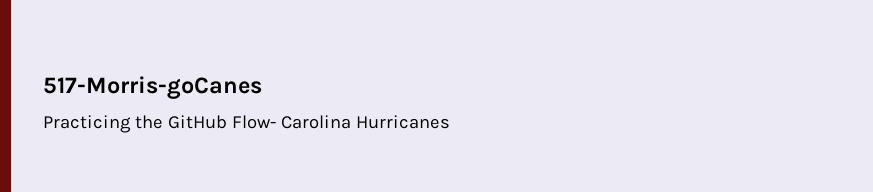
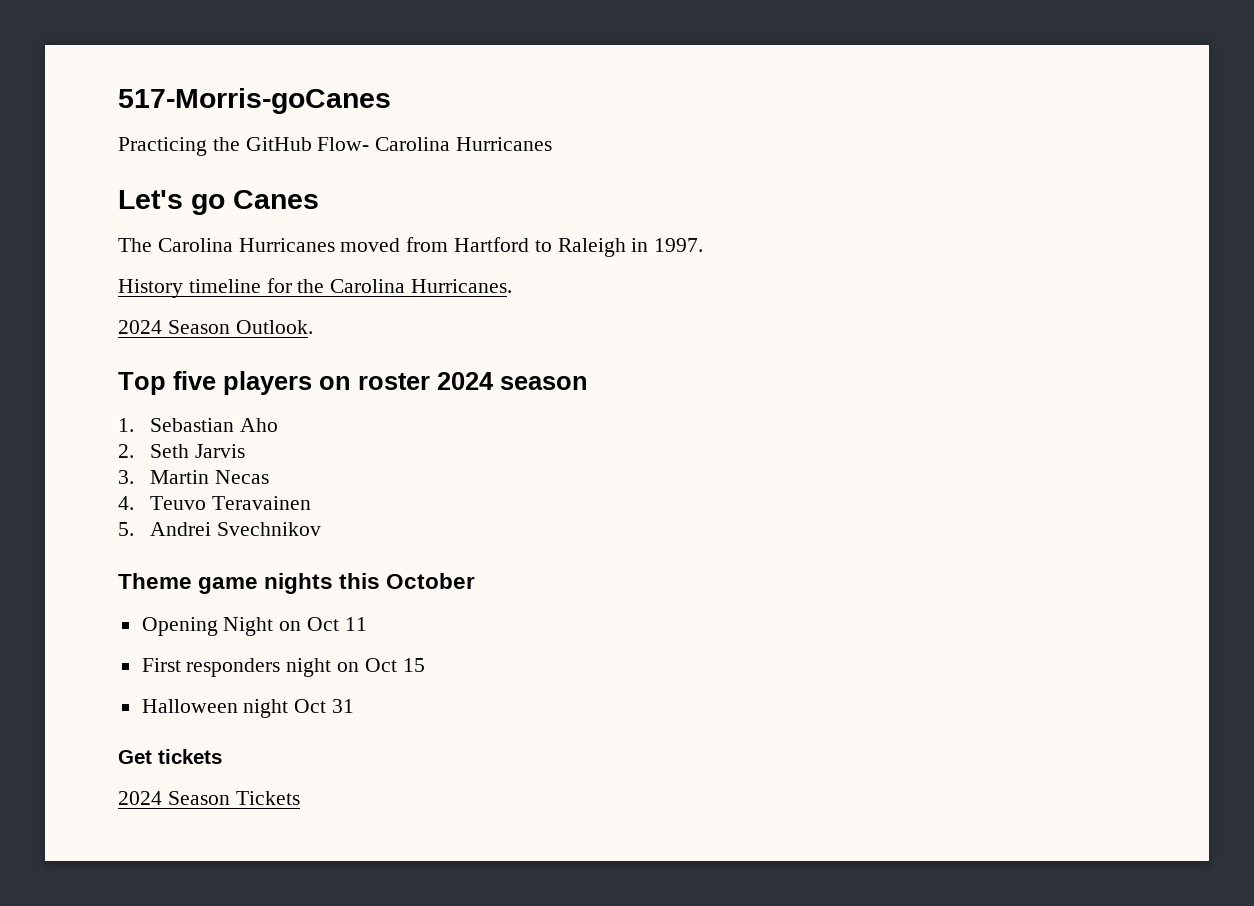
+ Let's go Canes
+ The Carolina Hurricanes moved from Hartford to Raleigh in 1997.
+ History timeline for the Carolina Hurricanes.
+ 2024 Season Outlook.
+ Top five players on roster 2024 season
+ 1. Sebastian Aho
+ 2. Seth Jarvis
+ 3. Martin Necas
+ 4. Teuvo Teravainen
+ 5. Andrei Svechnikov
+ Theme game nights this October
+ Opening Night on Oct 11
+ First responders night on Oct 15
+ Halloween night Oct 31
+ Get tickets
+ 2024 Season Tickets

